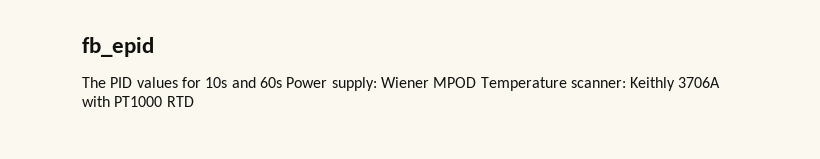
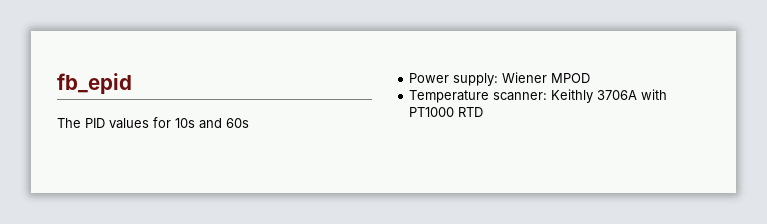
- The PID values for 10s and 60s Power supply: Wiener MPOD Temperature scanner: Keithly 3706A with PT1000 RTD
+ The PID values for 10s and 60s
+ Power supply: Wiener MPOD
+ Temperature scanner: Keithly 3706A with PT1000 RTD

